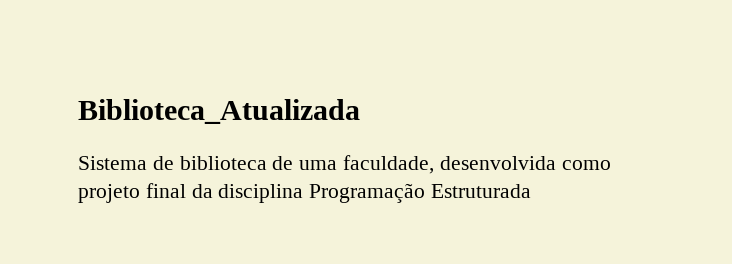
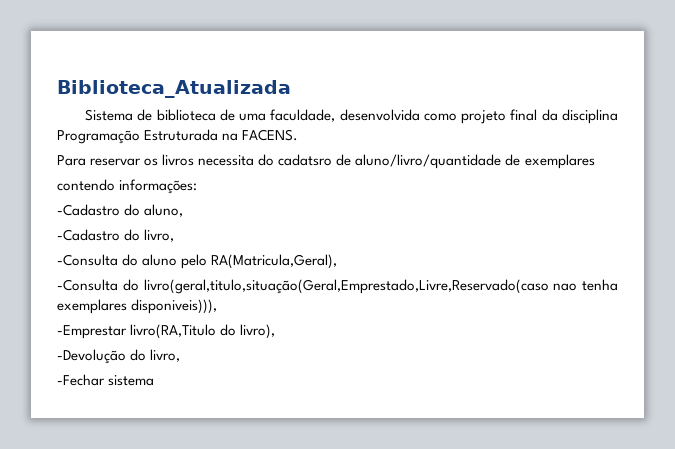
- Sistema de biblioteca de uma faculdade, desenvolvida como projeto final da disciplina Programação Estruturada
+ Sistema de biblioteca de uma faculdade, desenvolvida como projeto final da disciplina Programação Estruturada na FACENS.
+ Para reservar os livros necessita do cadatsro de aluno/livro/quantidade de exemplares
+ contendo informações:
+ -Cadastro do aluno,
+ -Cadastro do livro,
+ -Consulta do aluno pelo RA(Matricula,Geral),
+ -Consulta do livro(geral,titulo,situação(Geral,Emprestado,Livre,Reservado(caso nao tenha exemplares disponiveis))),
+ -Emprestar livro(RA,Titulo do livro),
+ -Devolução do livro,
+ -Fechar sistema

